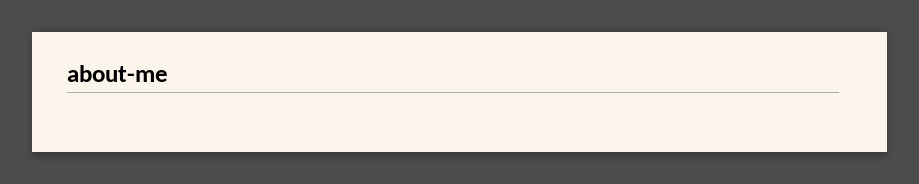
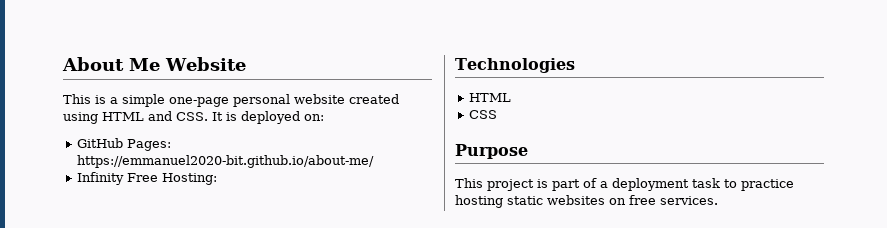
- about-me
+ About Me Website
+ This is a simple one-page personal website created using HTML and CSS. It is deployed on:
+ GitHub Pages: https://emmanuel2020-bit.github.io/about-me/
+ Infinity Free Hosting:
+ Technologies
+ HTML
+ CSS
+ Purpose
+ This project is part of a deployment task to practice hosting static websites on free services.

